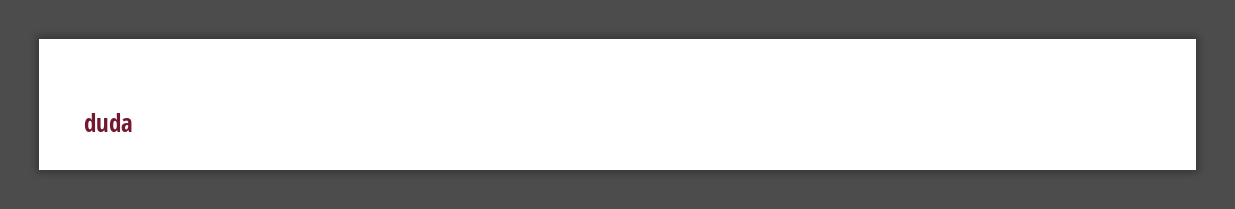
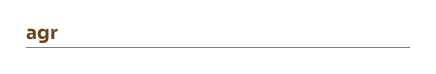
- duda
+ agr

